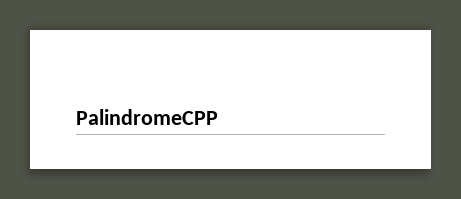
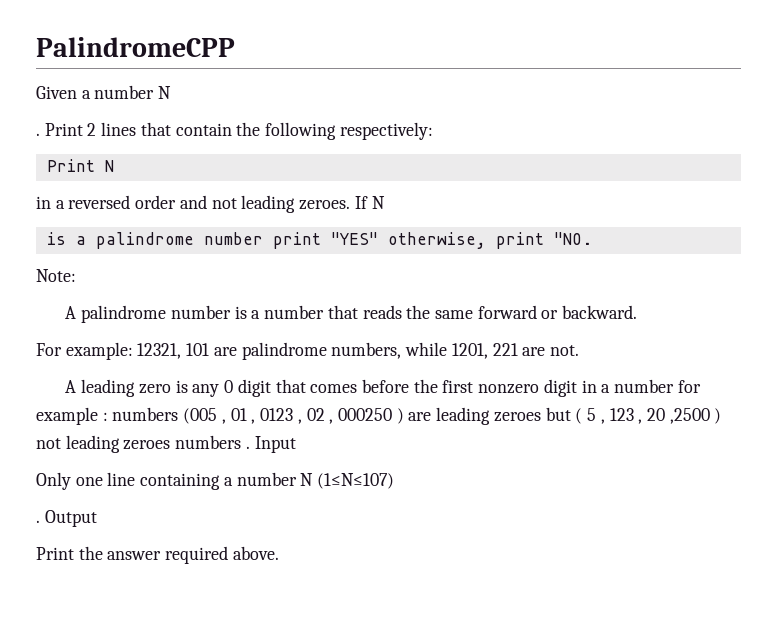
+ Given a number N
+ . Print 2 lines that contain the following respectively:
+ Print N
+ in a reversed order and not leading zeroes. If N
+ is a palindrome number print "YES" otherwise, print "NO.
+ Note:
+ A palindrome number is a number that reads the same forward or backward.
+ For example: 12321, 101 are palindrome numbers, while 1201, 221 are not.
+ A leading zero is any 0 digit that comes before the first nonzero digit in a number for example : numbers (005 , 01 , 0123 , 02 , 000250 ) are leading zeroes but ( 5 , 123 , 20 ,2500 ) not leading zeroes numbers . Input
+ Only one line containing a number N (1≤N≤107)
+ . Output
+ Print the answer required above.

